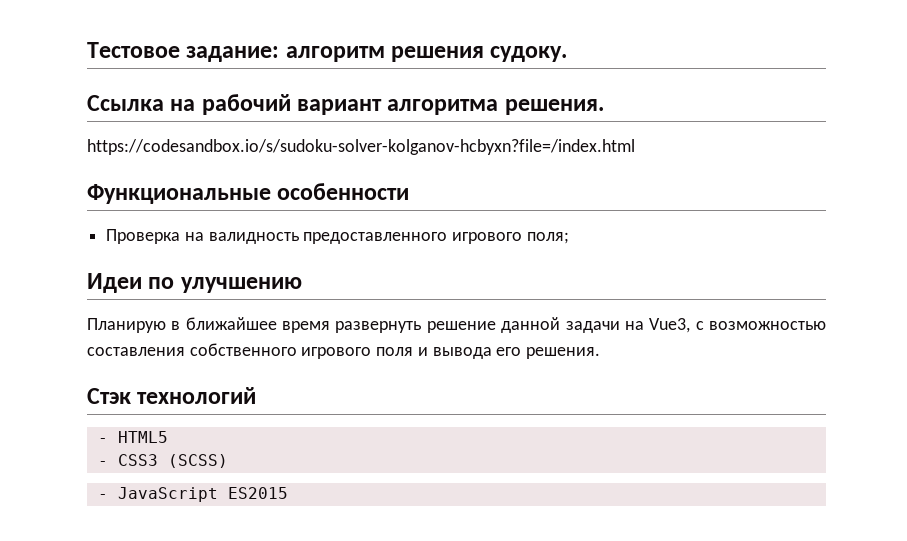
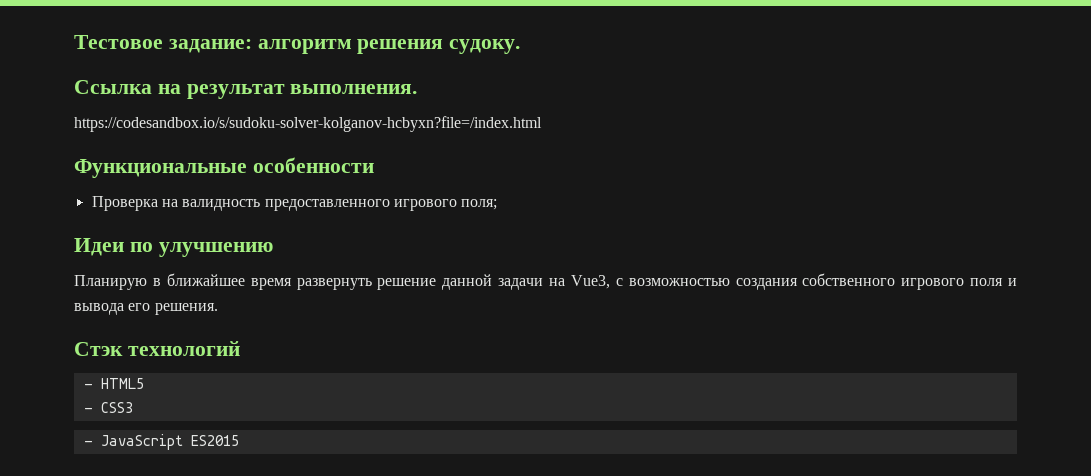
- Ссылка на рабочий вариант алгоритма решения.
+ Ссылка на результат выполнения.
- Планирую в ближайшее время развернуть решение данной задачи на Vue3, с возможностью составления собственного игрового поля и вывода его решения.
+ Планирую в ближайшее время развернуть решение данной задачи на Vue3, с возможностью создания собственного игрового поля и вывода его решения.
- - CSS3 (SCSS)
+ - CSS3

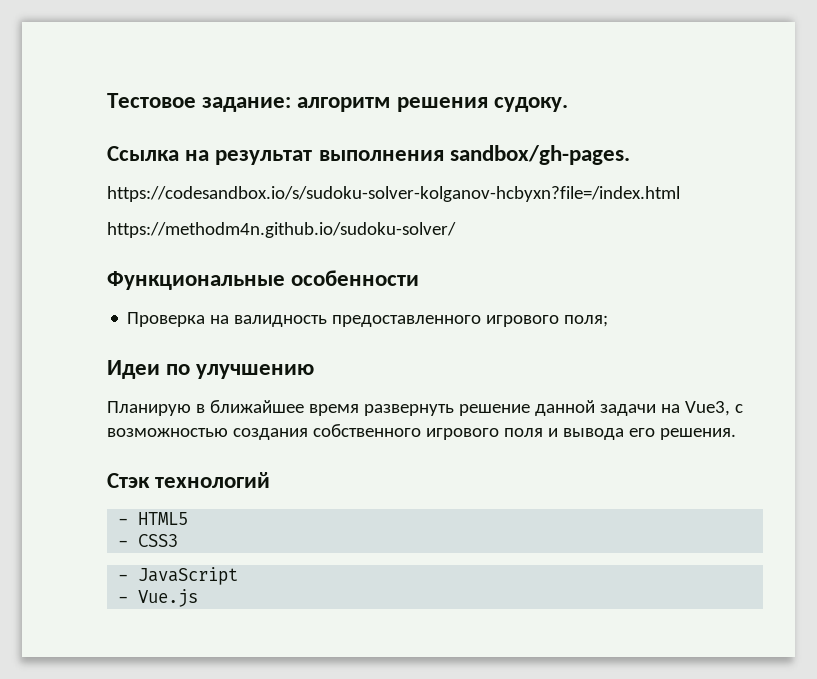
- Ссылка на результат выполнения.
+ Ссылка на результат выполнения sandbox/gh-pages.
+ https://methodm4n.github.io/sudoku-solver/
- - JavaScript ES2015
+ - JavaScript
+ - Vue.js

